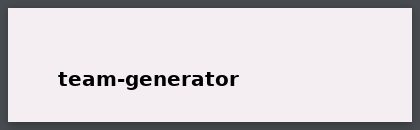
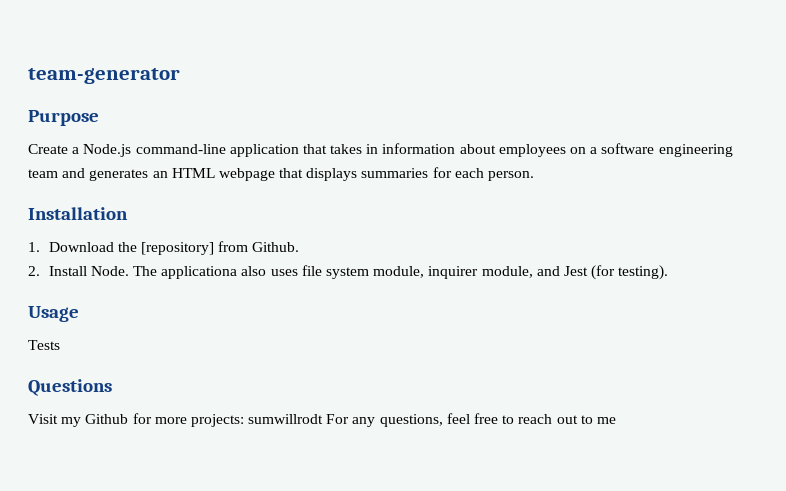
+ Purpose
+ Create a Node.js command-line application that takes in information about employees on a software engineering team and generates an HTML webpage that displays summaries for each person.
+ Installation
+ 1. Download the [repository] from Github.
+ 2. Install Node. The applicationa also uses file system module, inquirer module, and Jest (for testing).
+ Usage
+ Tests
+ Questions
+ Visit my Github for more projects: sumwillrodt For any questions, feel free to reach out to me

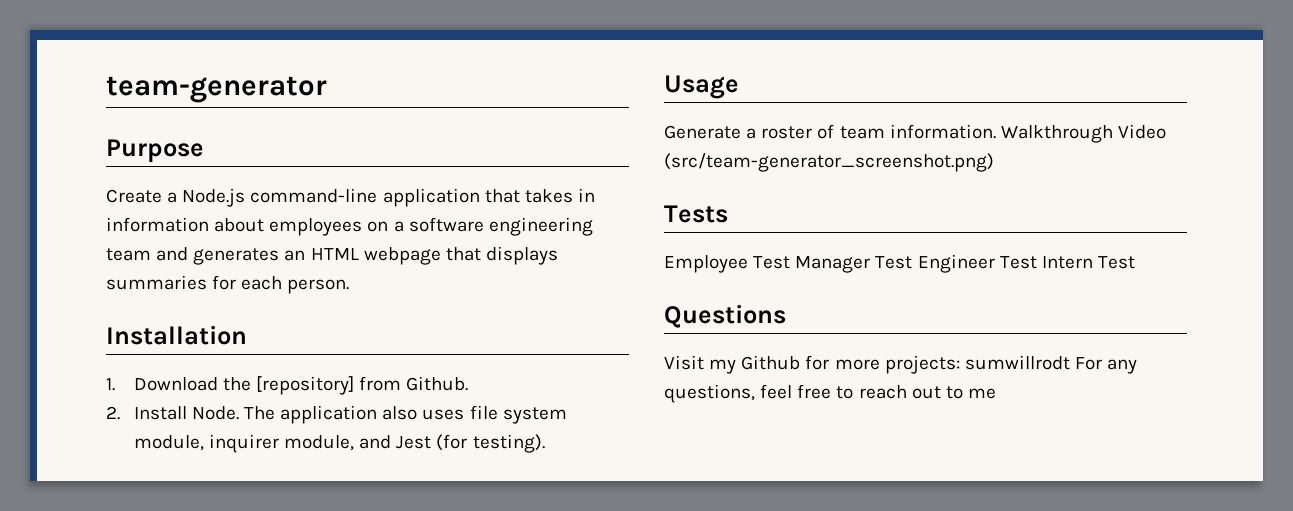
- The applicationa also uses file system module, inquirer module, and Jest (for testing).
+ The application also uses file system module, inquirer module, and Jest (for testing).
+ Generate a roster of team information. Walkthrough Video (src/team-generator_screenshot.png)
  Tests
+ Employee Test Manager Test Engineer Test Intern Test

